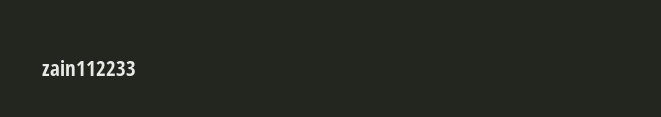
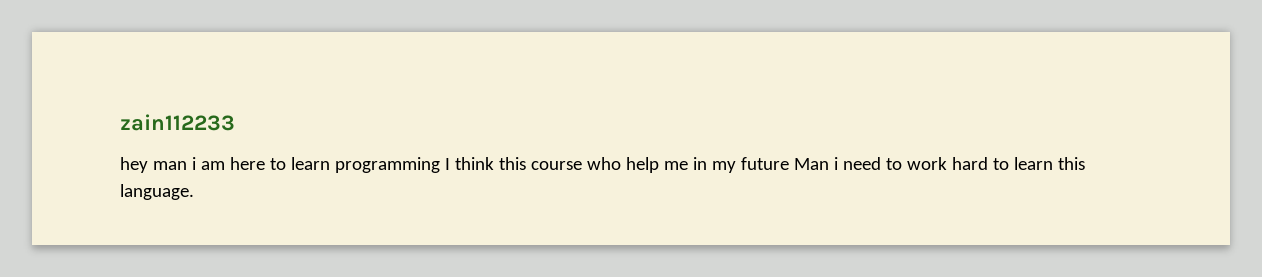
+ hey man i am here to learn programming I think this course who help me in my future Man i need to work hard to learn this language.

